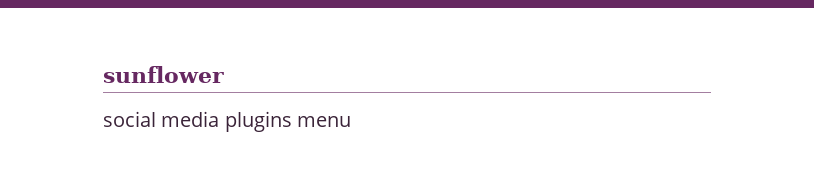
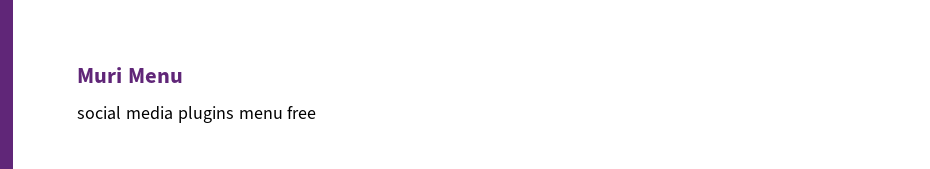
- sunflower
+ Muri Menu
- social media plugins menu
+ social media plugins menu free

